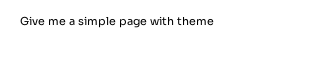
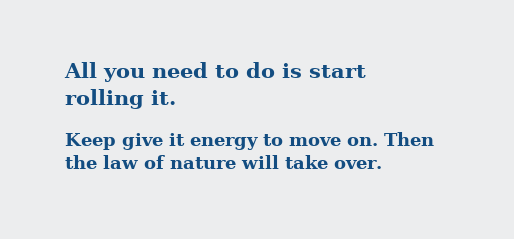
- Give me a simple page with theme
+ All you need to do is start rolling it.
+ Keep give it energy to move on. Then the law of nature will take over.

